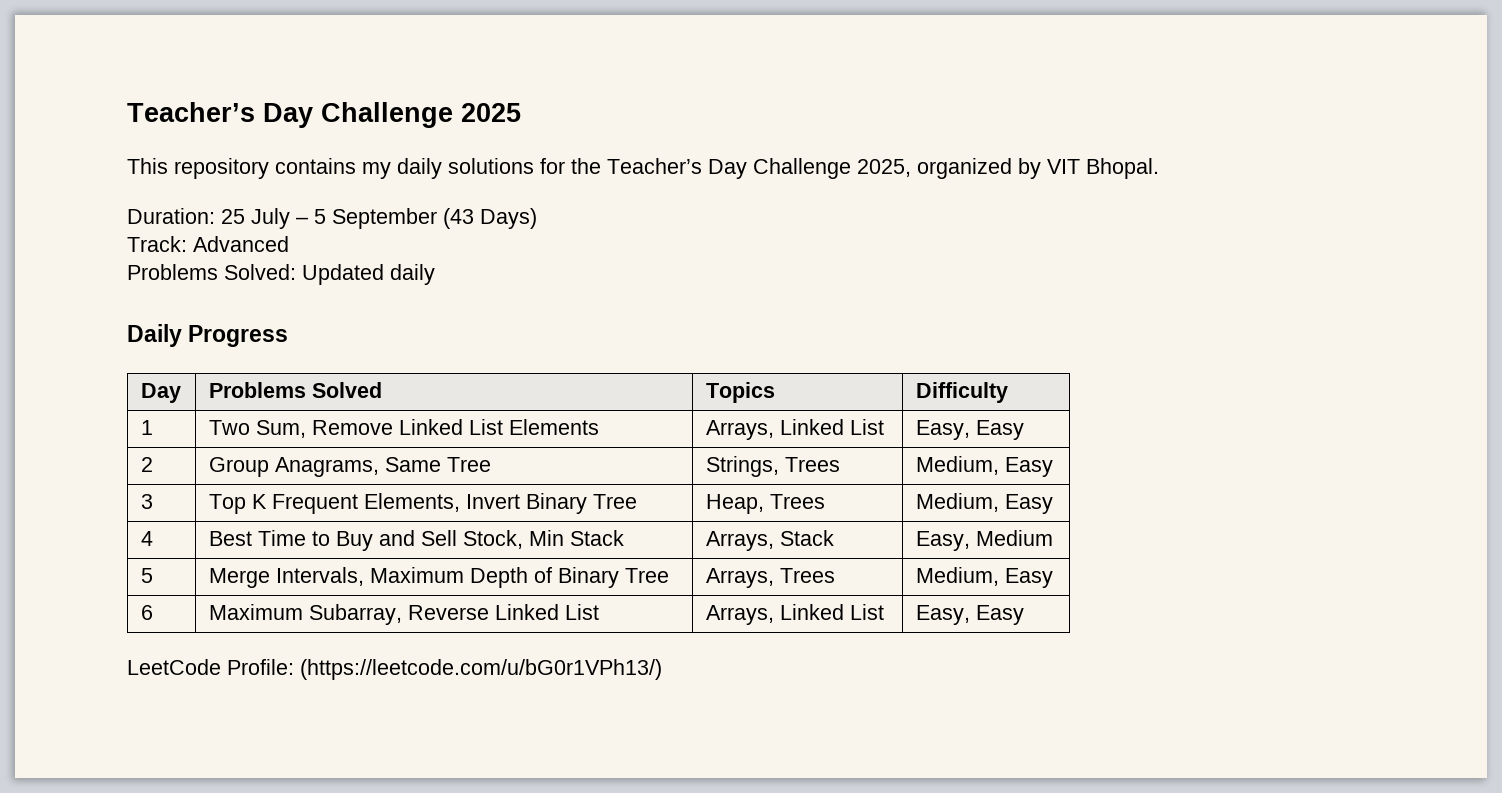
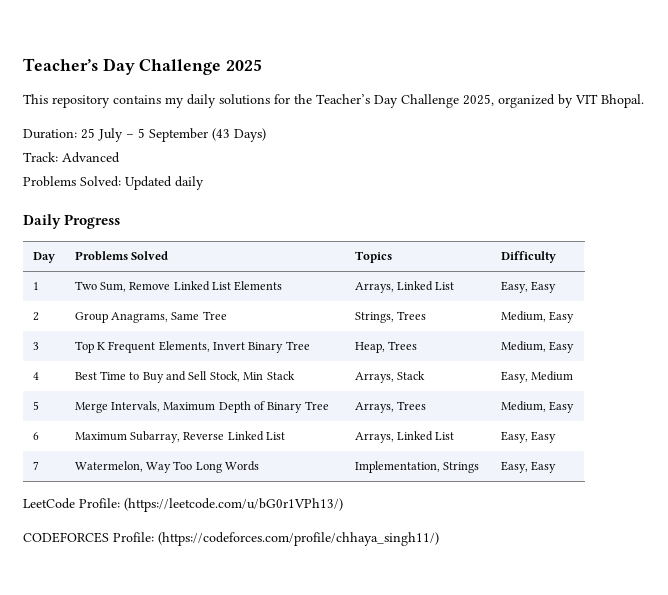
+ 7 | Watermelon, Way Too Long Words | Implementation, Strings | Easy, Easy
+ CODEFORCES Profile: (https://codeforces.com/profile/chhaya_singh11/)

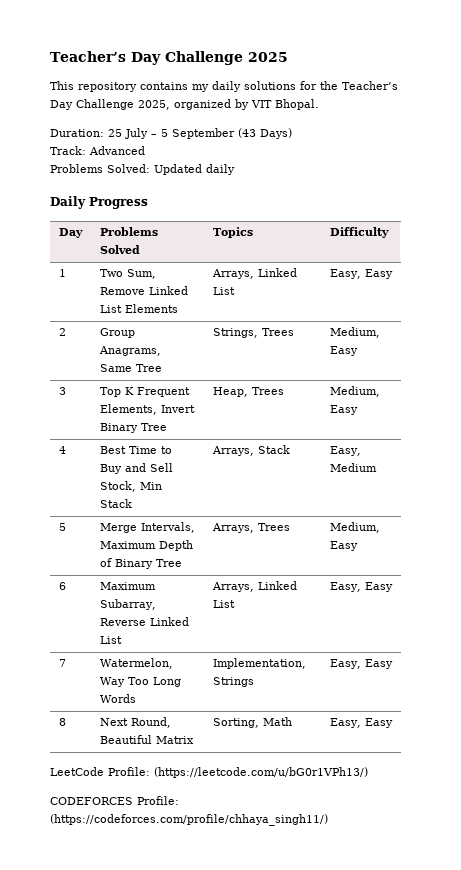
+ 8 | Next Round, Beautiful Matrix | Sorting, Math | Easy, Easy

